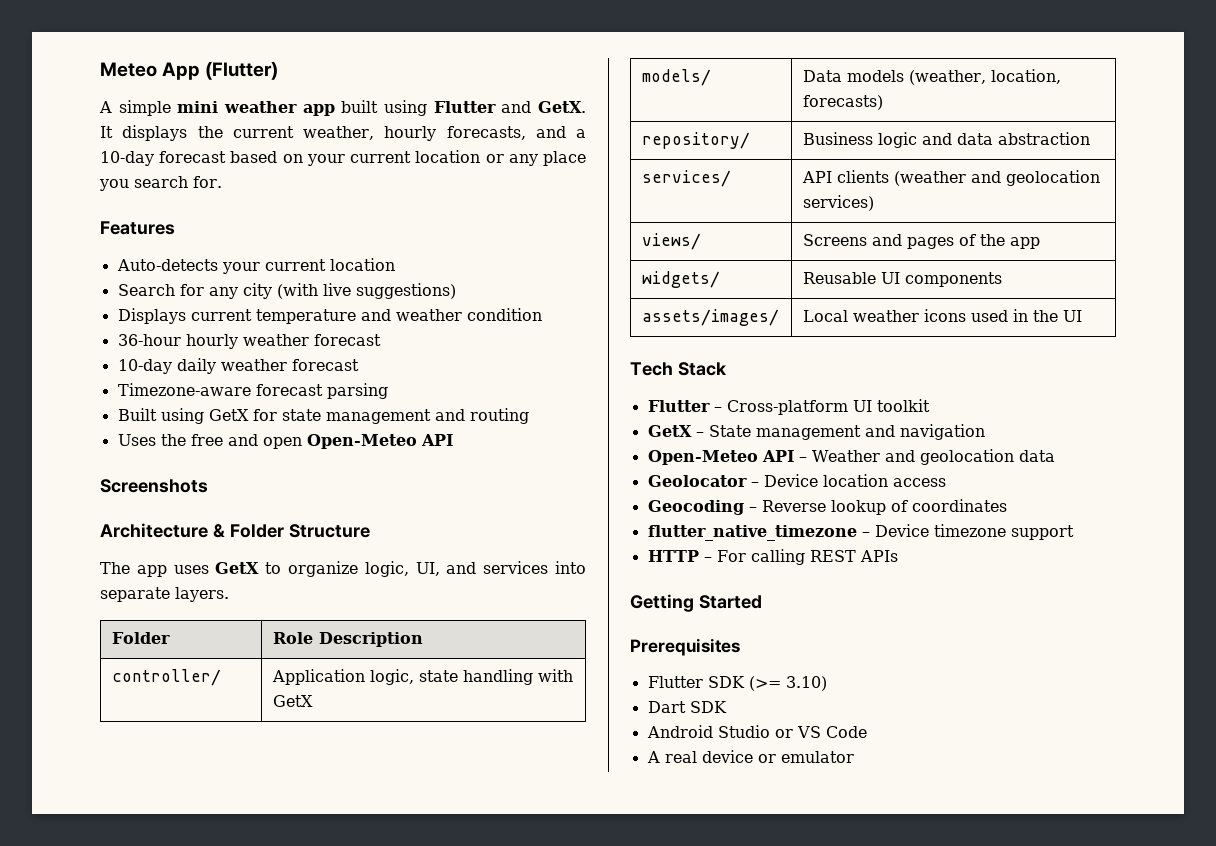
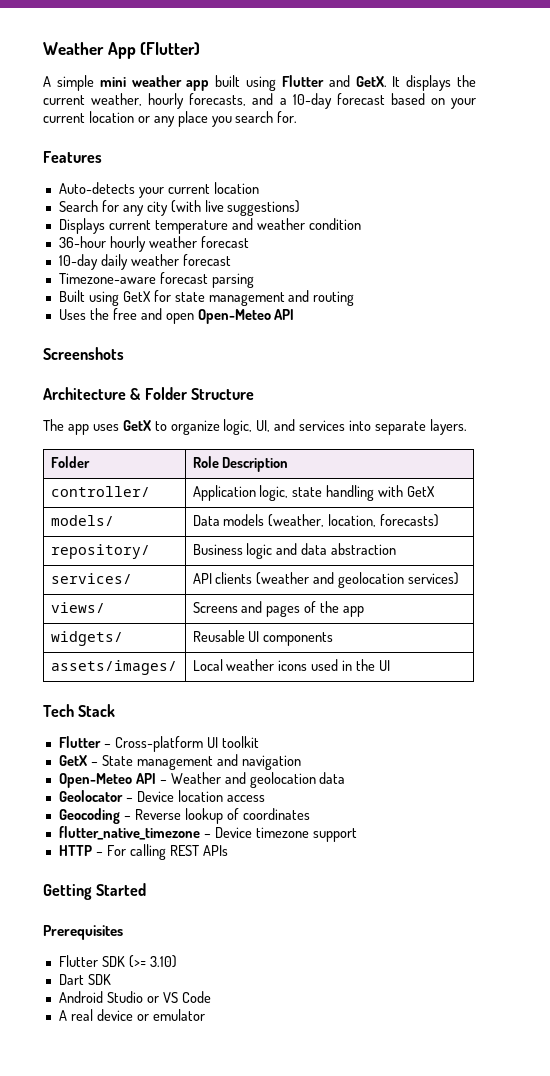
- Meteo App (Flutter)
+ Weather App (Flutter)

